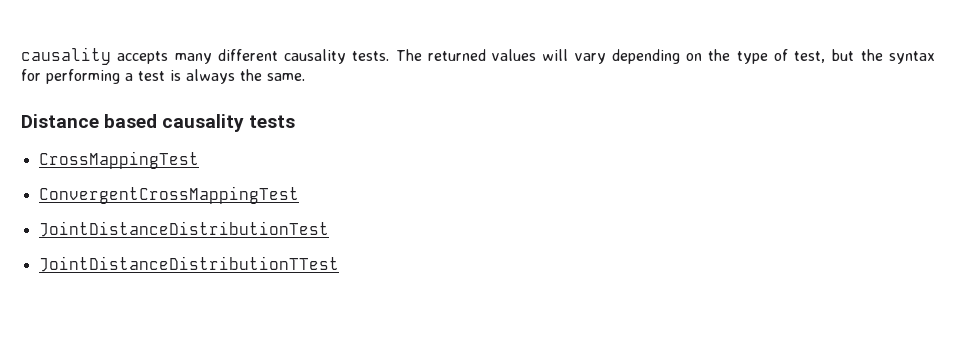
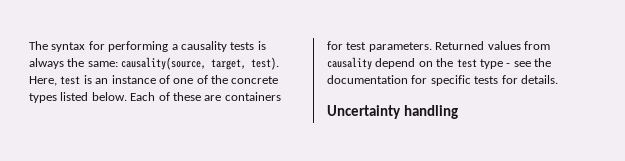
- causality accepts many different causality tests. The returned values will vary depending on the type of test, but the syntax for performing a test is always the same.
- Distance based causality tests
- CrossMappingTest
- ConvergentCrossMappingTest
- JointDistanceDistributionTest
- JointDistanceDistributionTTest
+ The syntax for performing a causality tests is always the same: causality(source, target, test). Here, test is an instance of one of the concrete types listed below. Each of these are containers for test parameters. Returned values from causality depend on the test type - see the documentation for specific tests for details.
+ Uncertainty handling

